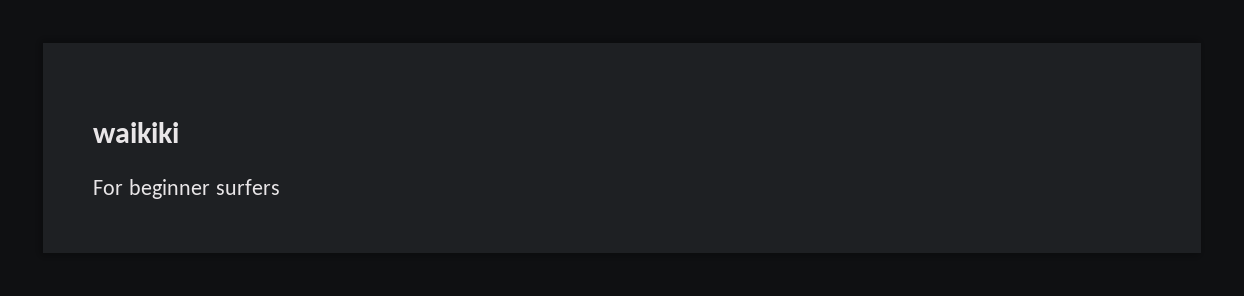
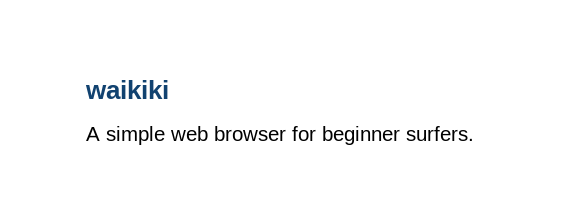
- For beginner surfers
+ A simple web browser for beginner surfers.

